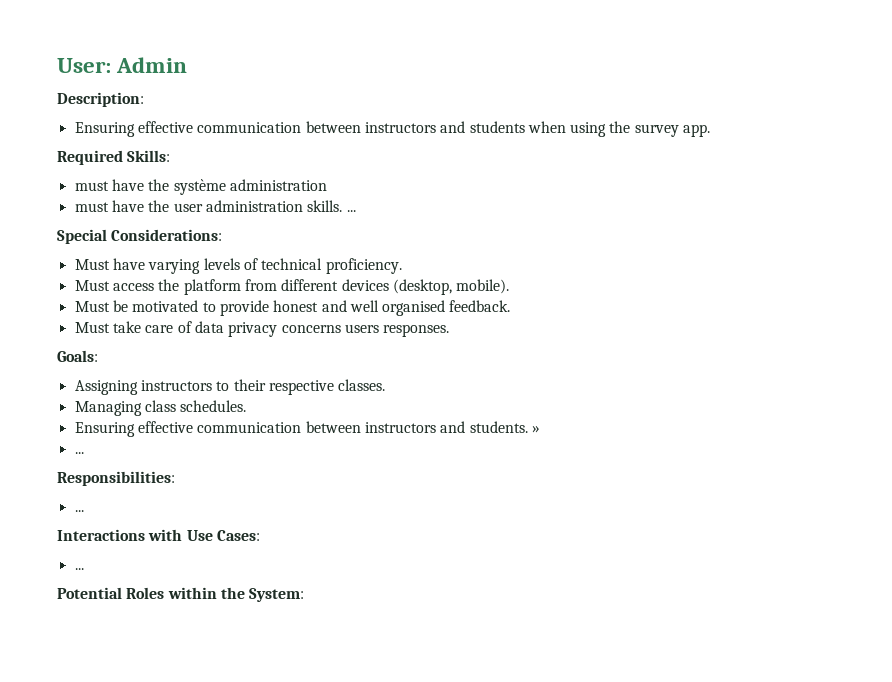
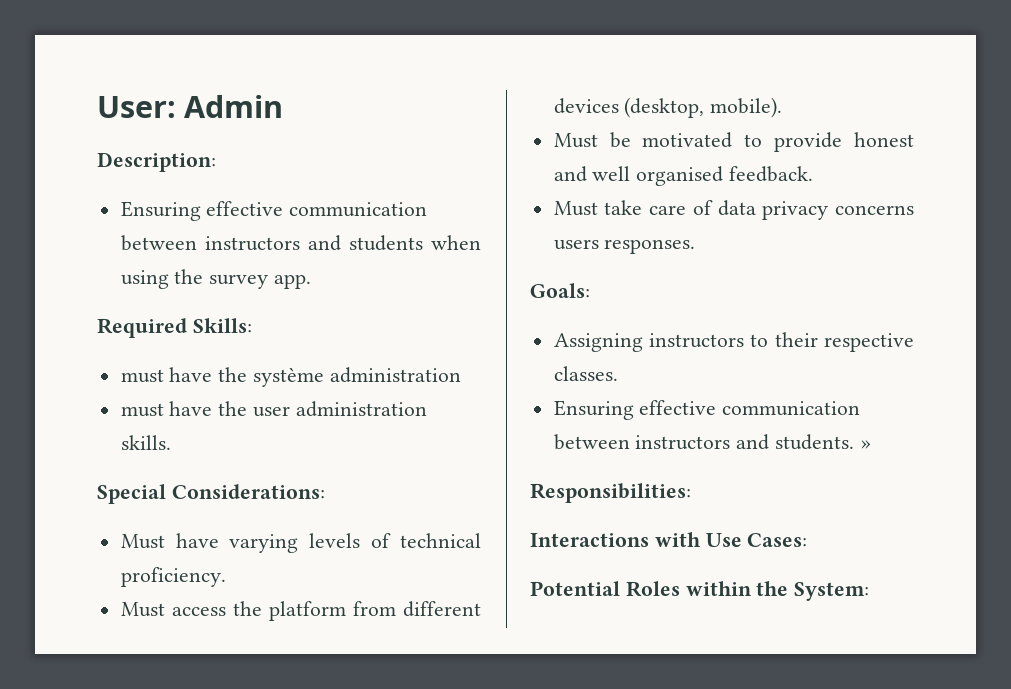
- must have the user administration skills. ...
+ must have the user administration skills.
- Managing class schedules.
  Ensuring effective communication between instructors and students. »
- ...
  Responsibilities:
- ...
  Interactions with Use Cases:
- ...

